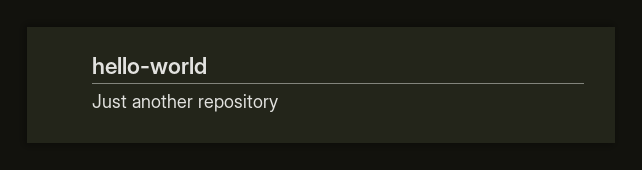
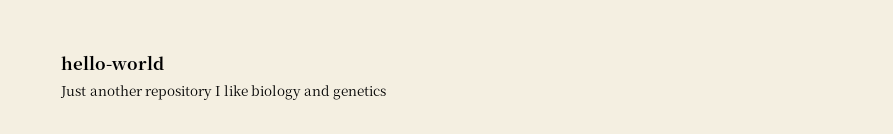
- Just another repository
+ Just another repository I like biology and genetics

